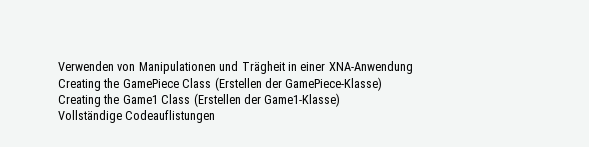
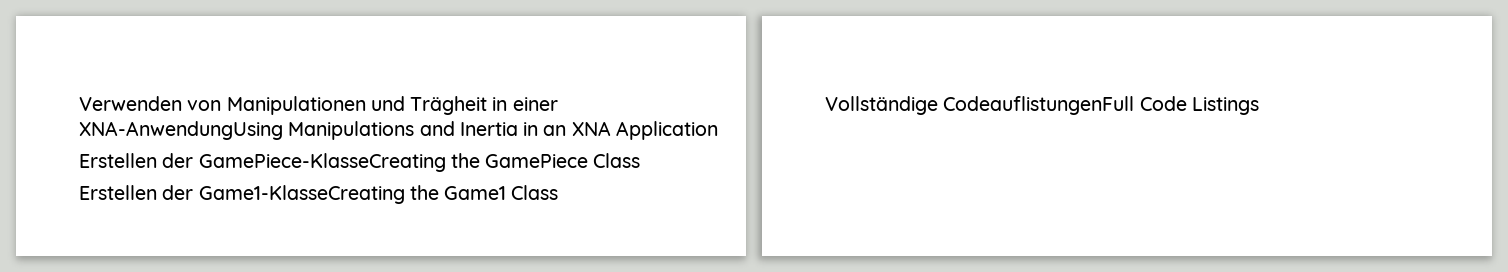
- Verwenden von Manipulationen und Trägheit in einer XNA-Anwendung
- Creating the GamePiece Class (Erstellen der GamePiece-Klasse)
- Creating the Game1 Class (Erstellen der Game1-Klasse)
- Vollständige Codeauflistungen
+ Verwenden von Manipulationen und Trägheit in einer XNA-AnwendungUsing Manipulations and Inertia in an XNA Application
+ Erstellen der GamePiece-KlasseCreating the GamePiece Class
+ Erstellen der Game1-KlasseCreating the Game1 Class
+ Vollständige CodeauflistungenFull Code Listings

